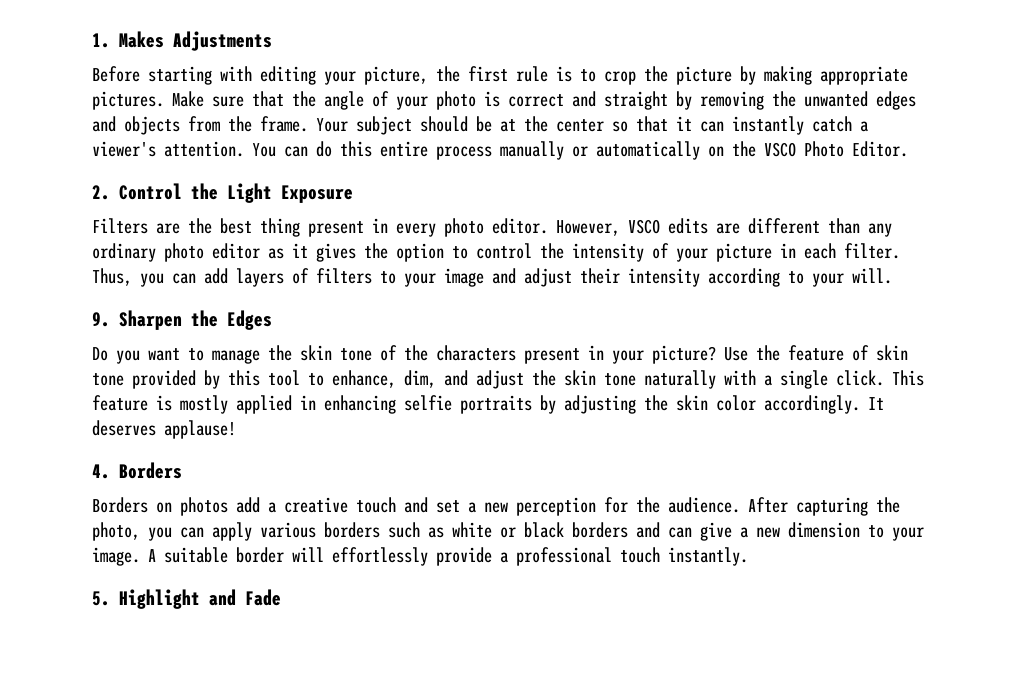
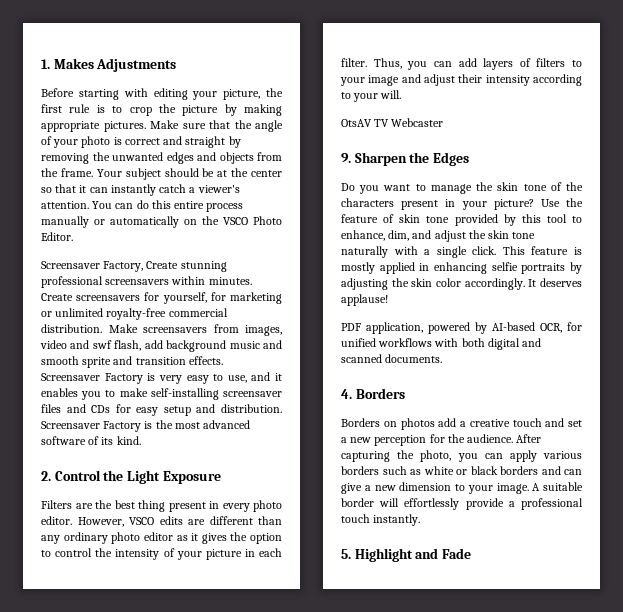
+ Screensaver Factory, Create stunning professional screensavers within minutes. Create screensavers for yourself, for marketing or unlimited royalty-free commercial distribution. Make screensavers from images, video and swf flash, add background music and smooth sprite and transition effects. Screensaver Factory is very easy to use, and it enables you to make self-installing screensaver files and CDs for easy setup and distribution. Screensaver Factory is the most advanced software of its kind.
+ OtsAV TV Webcaster
+ PDF application, powered by AI-based OCR, for unified workflows with both digital and scanned documents.

